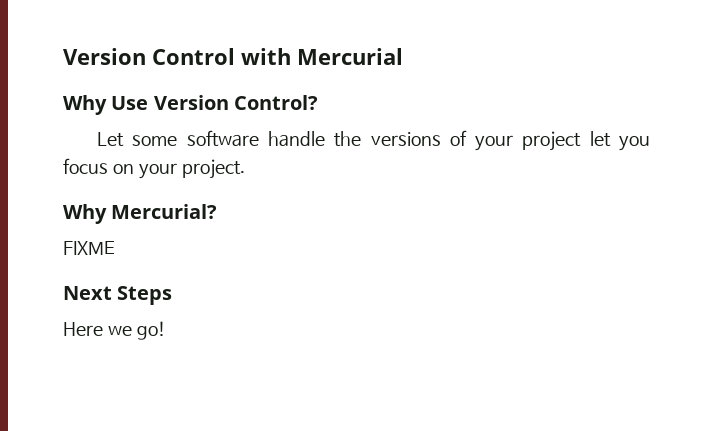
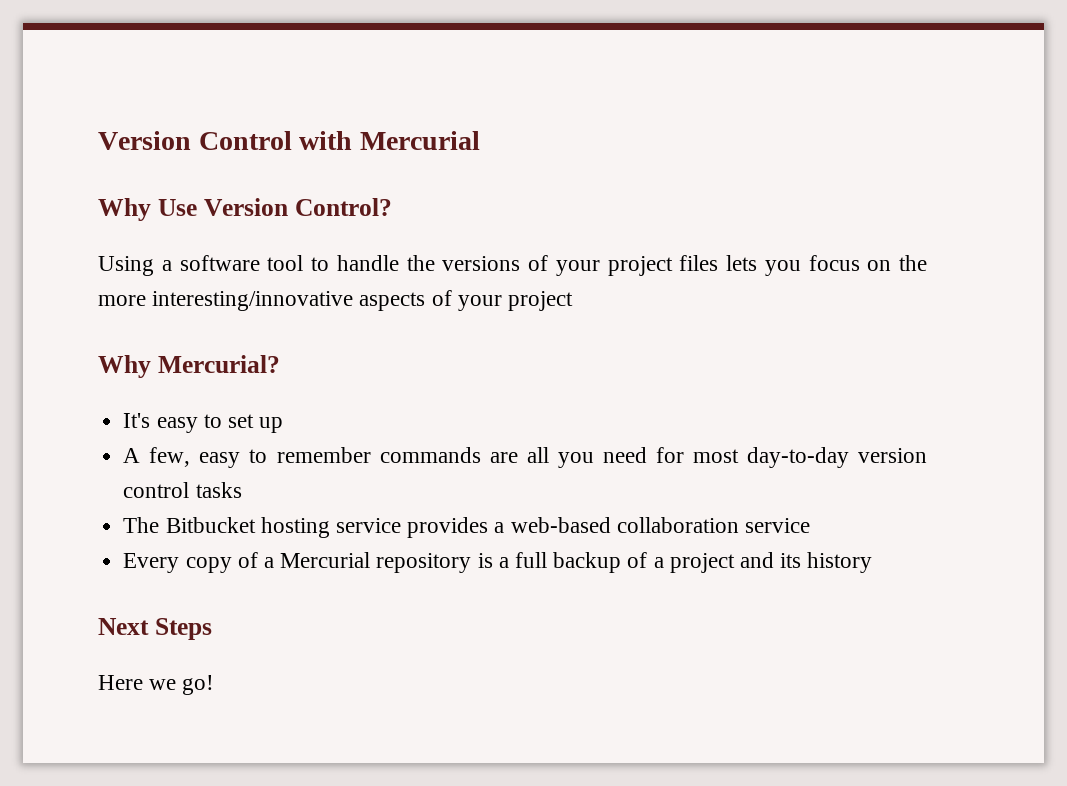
- Let some software handle the versions of your project let you focus on your project.
+ Using a software tool to handle the versions of your project files lets you focus on the more interesting/innovative aspects of your project
  Why Mercurial?
- FIXME
+ It's easy to set up
+ A few, easy to remember commands are all you need for most day-to-day version control tasks
+ The Bitbucket hosting service provides a web-based collaboration service
+ Every copy of a Mercurial repository is a full backup of a project and its history

